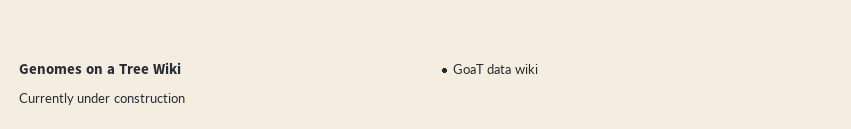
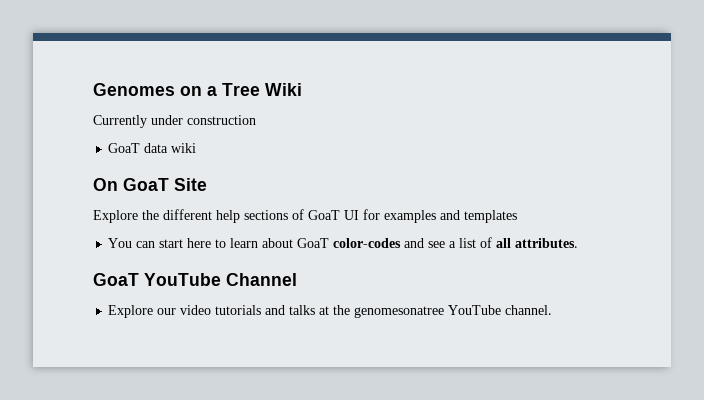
+ On GoaT Site
+ Explore the different help sections of GoaT UI for examples and templates
+ You can start here to learn about GoaT color-codes and see a list of all attributes.
+ GoaT YouTube Channel
+ Explore our video tutorials and talks at the genomesonatree YouTube channel.

